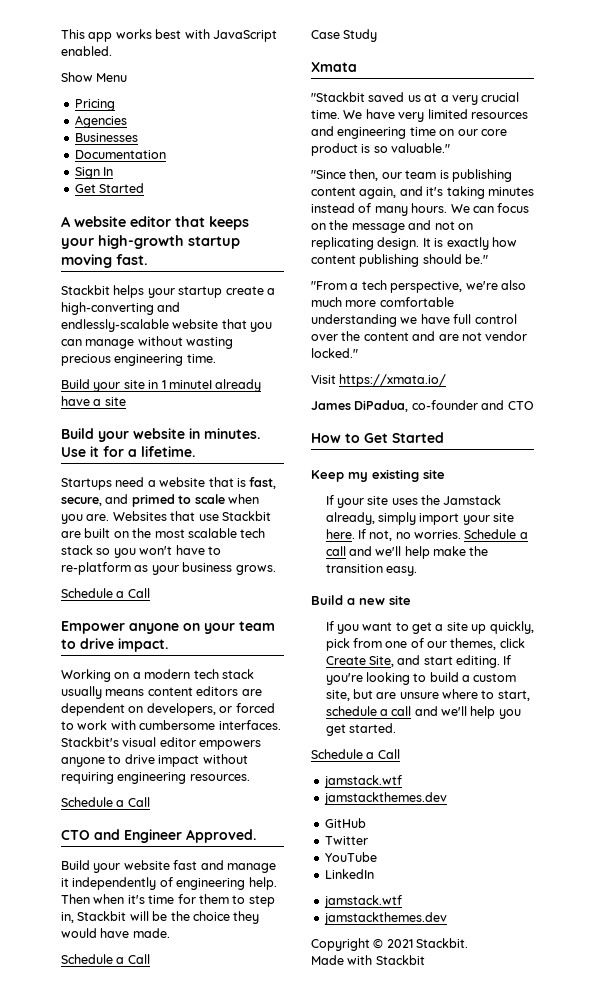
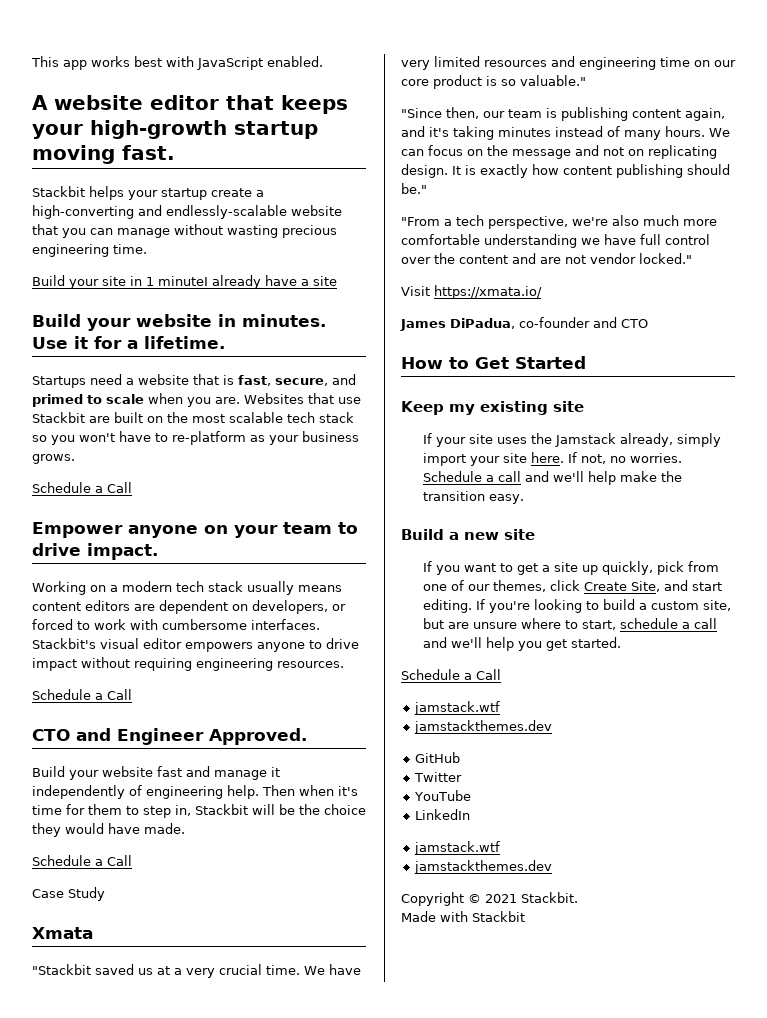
- Show Menu
- Pricing
- Agencies
- Businesses
- Documentation
- Sign In
- Get Started

